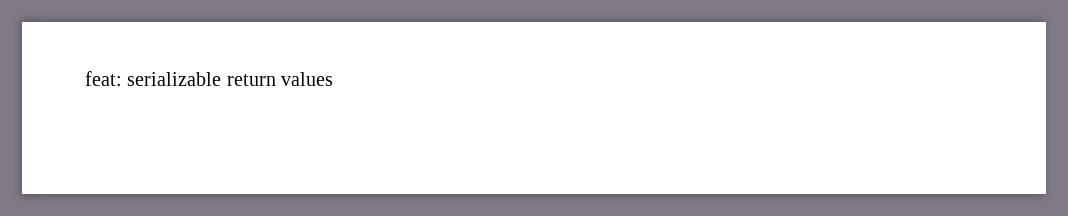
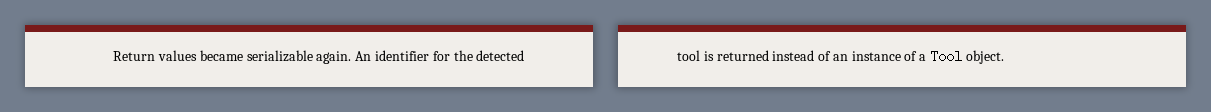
- feat: serializable return values
+ Return values became serializable again. An identifier for the detected tool is returned instead of an instance of a Tool object.

